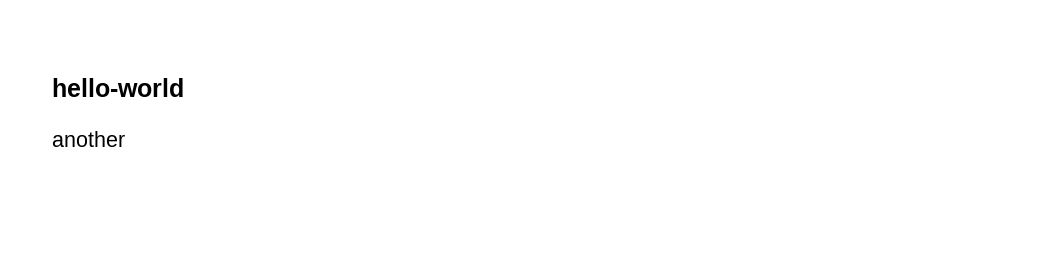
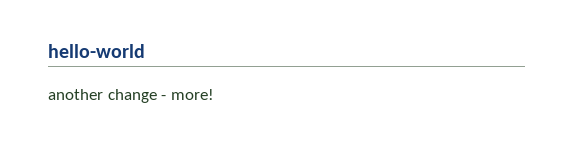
- another
+ another change - more!

